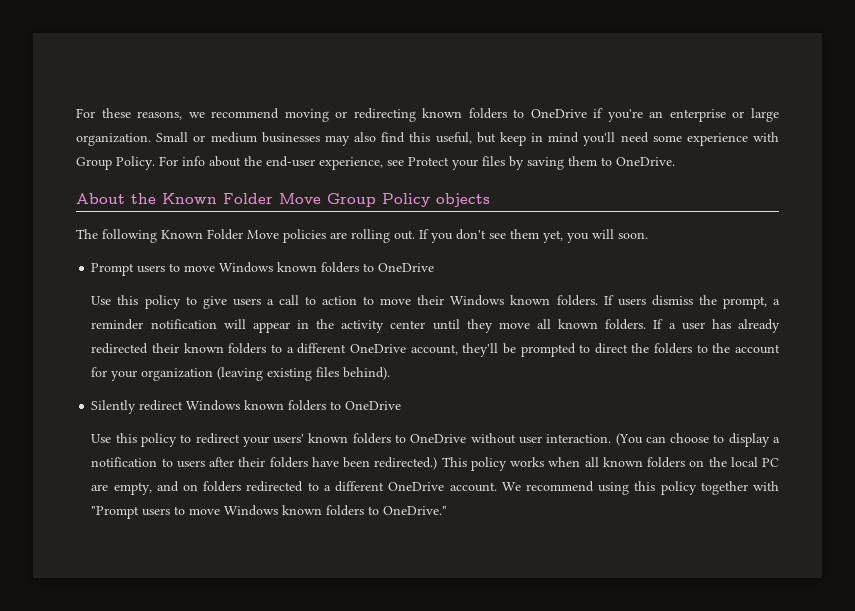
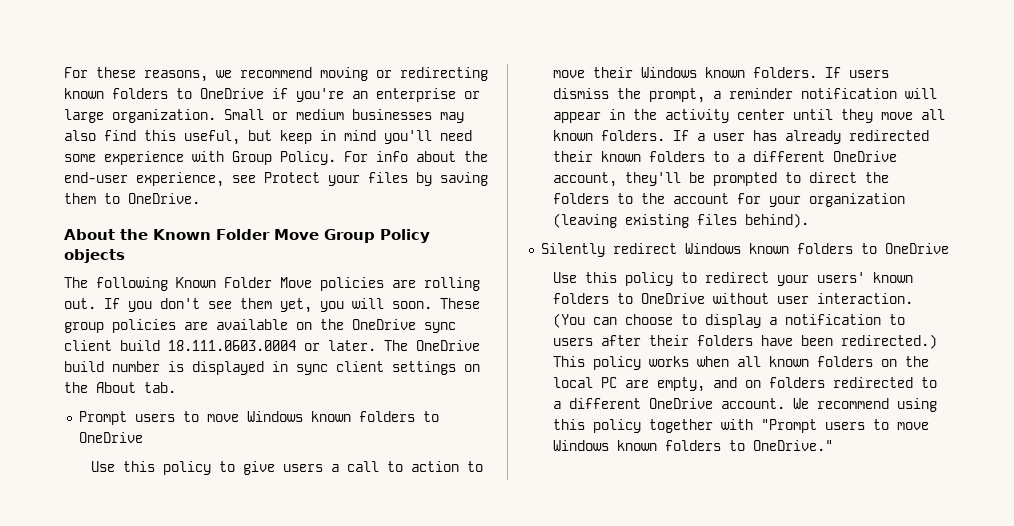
+ These group policies are available on the OneDrive sync client build 18.111.0603.0004 or later. The OneDrive build number is displayed in sync client settings on the About tab.

